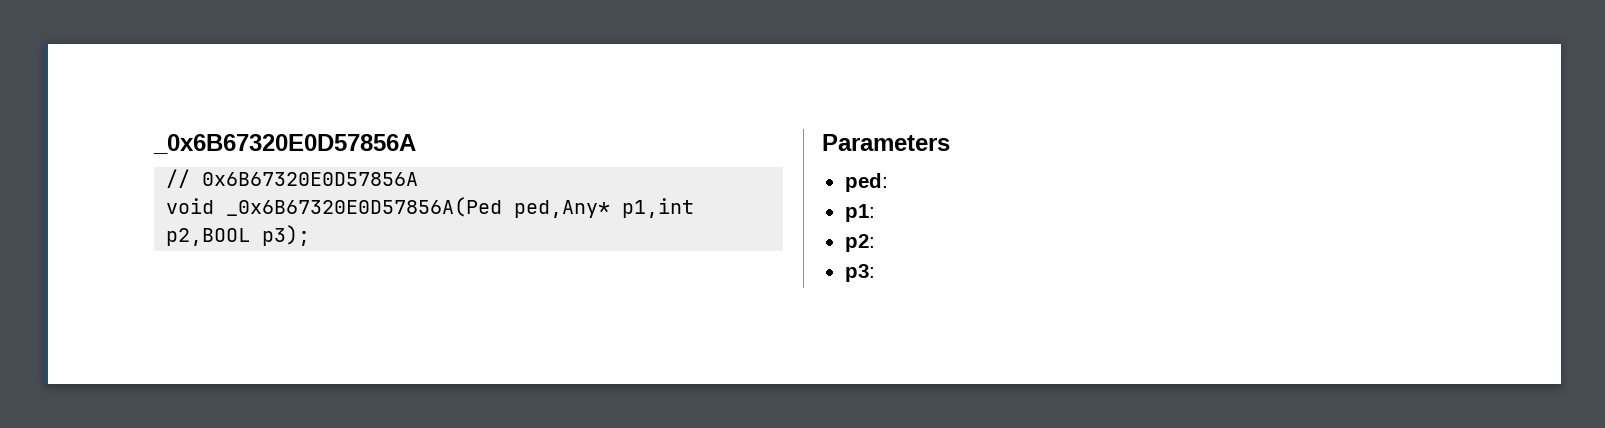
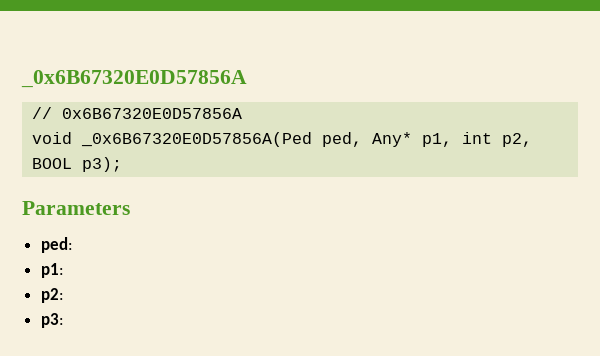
- void _0x6B67320E0D57856A(Ped ped,Any* p1,int p2,BOOL p3);
+ void _0x6B67320E0D57856A(Ped ped, Any* p1, int p2, BOOL p3);

